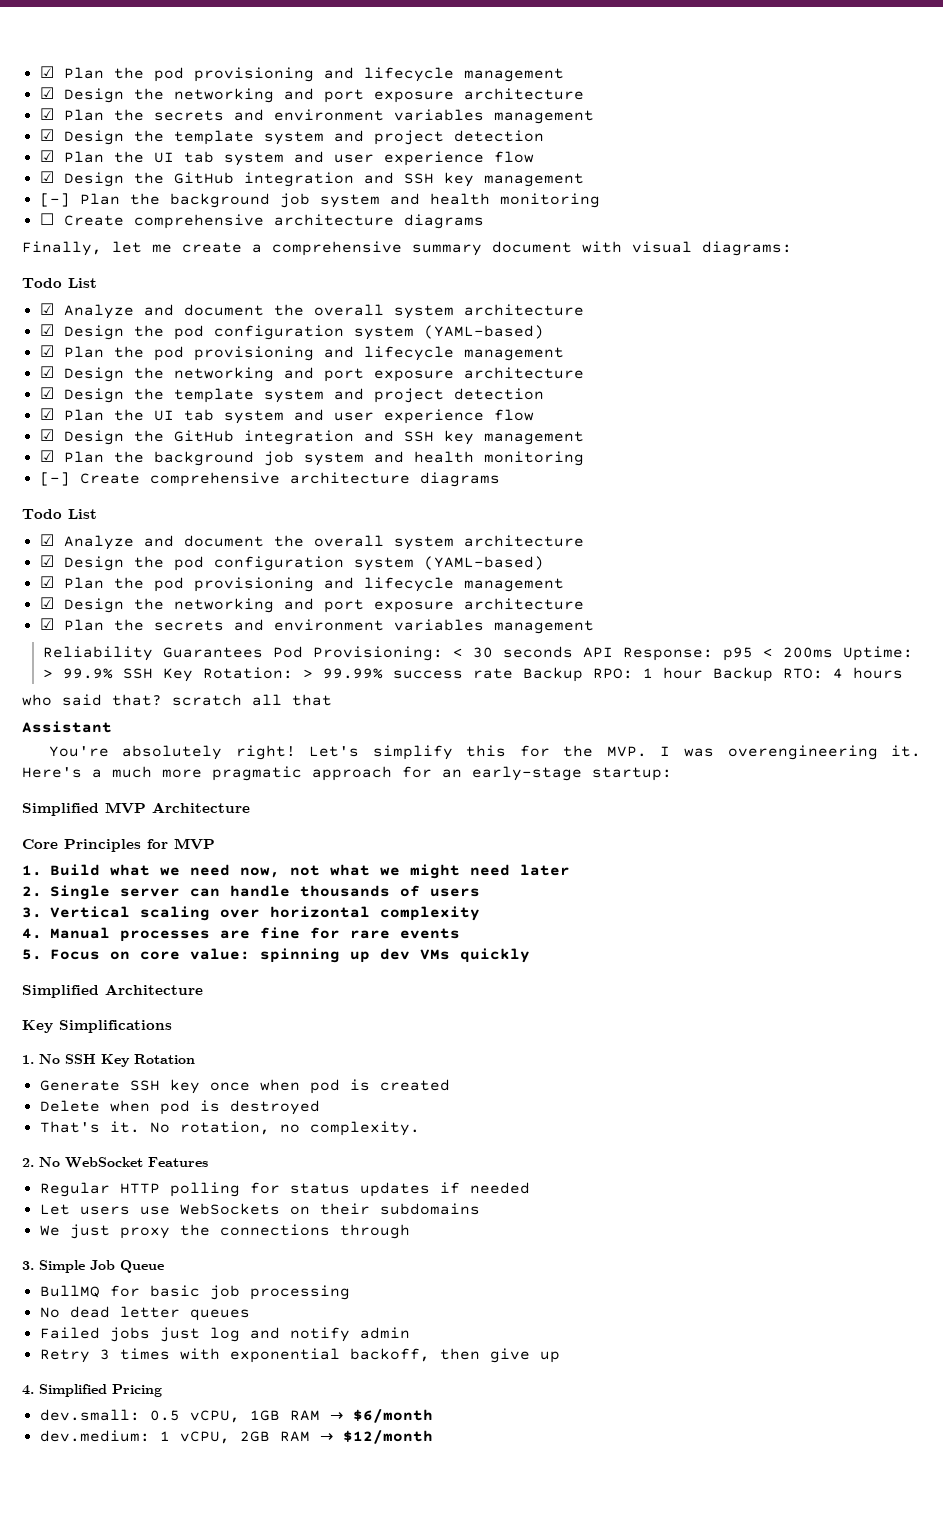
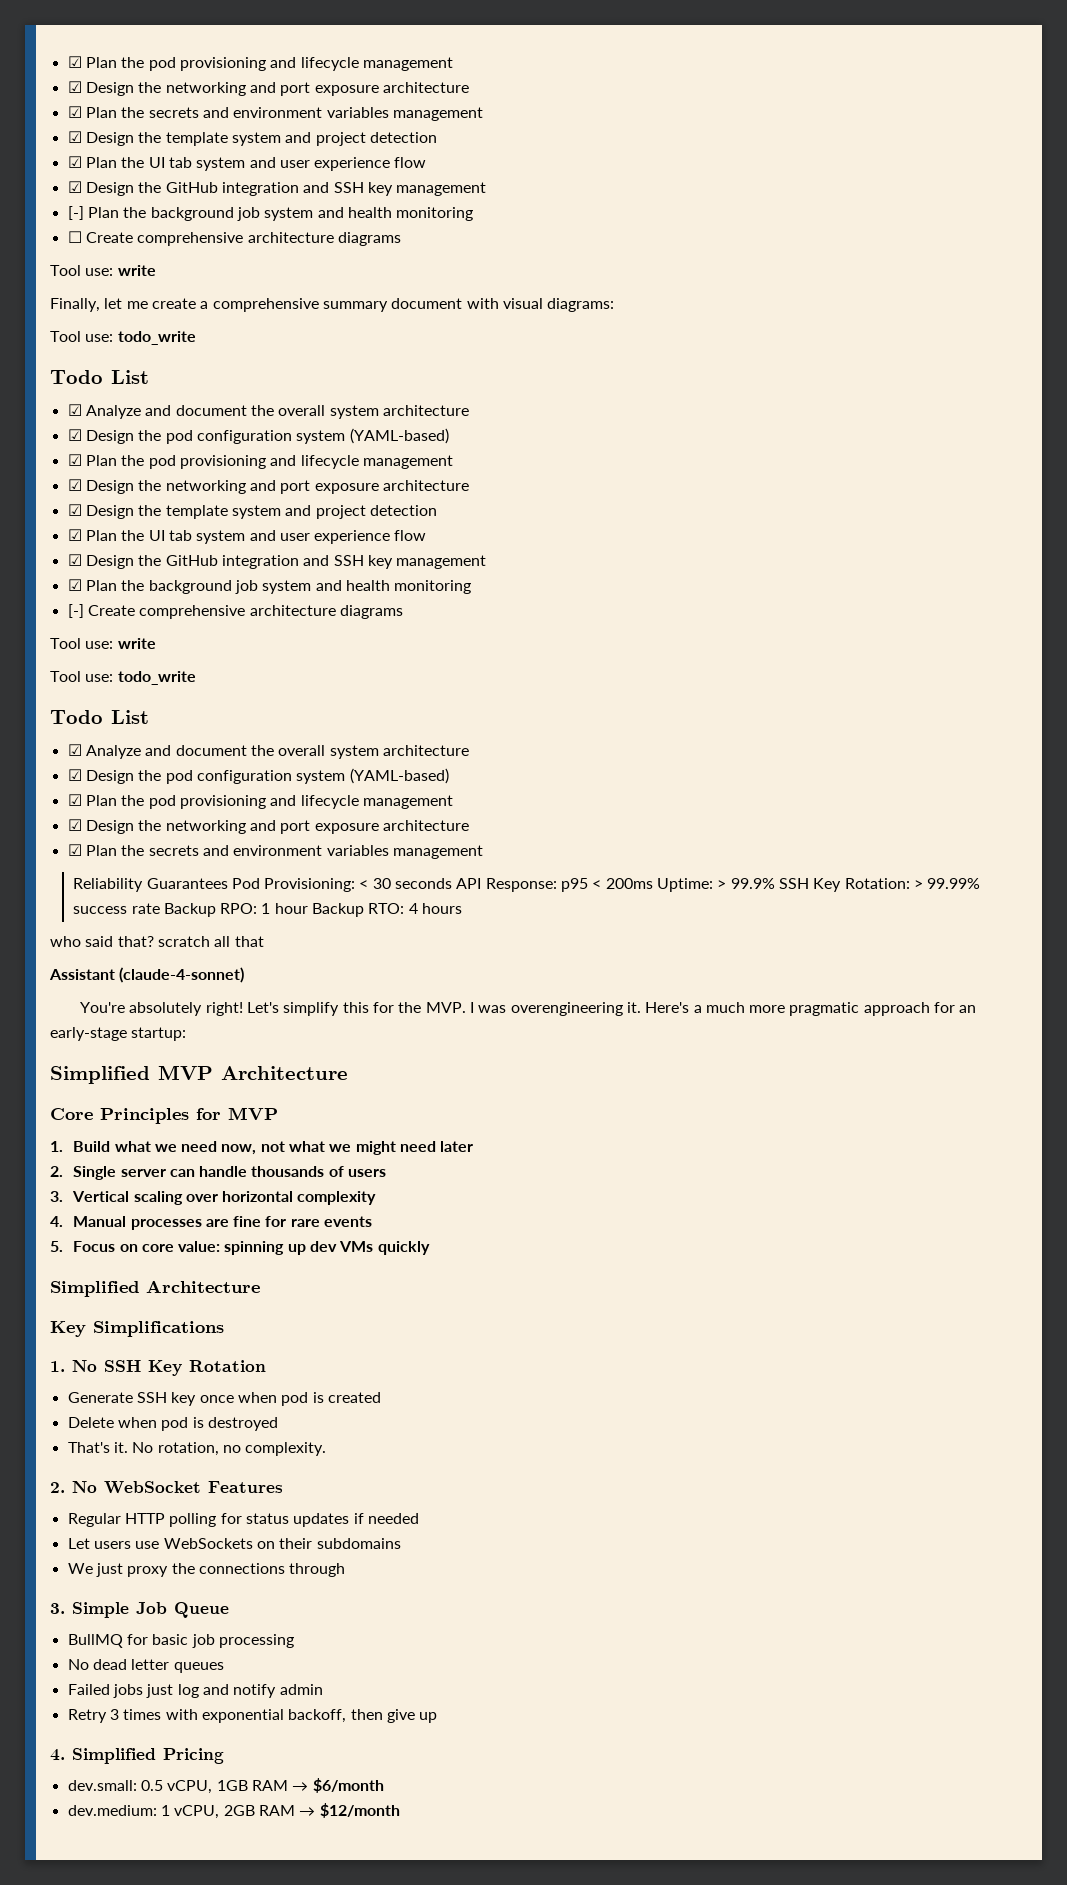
  ☐ Create comprehensive architecture diagrams
+ Tool use: write
  Finally, let me create a comprehensive summary document with visual diagrams:
+ Tool use: todo_write
  [-] Create comprehensive architecture diagrams
+ Tool use: write
+ Tool use: todo_write
- Assistant
+ Assistant (claude-4-sonnet)

